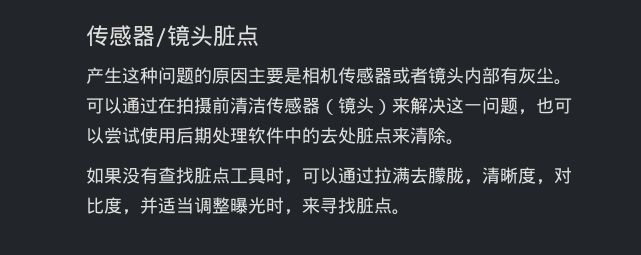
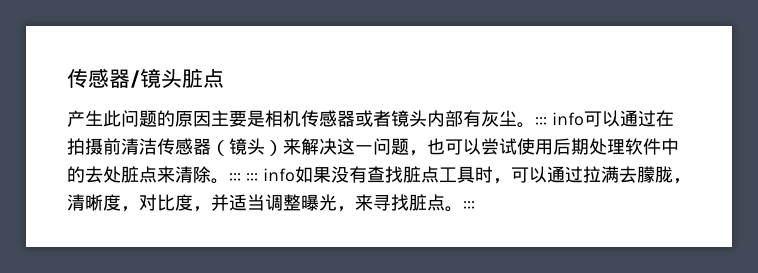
- 产生这种问题的原因主要是相机传感器或者镜头内部有灰尘。可以通过在拍摄前清洁传感器（镜头）来解决这一问题，也可以尝试使用后期处理软件中的去处脏点来清除。
- 如果没有查找脏点工具时，可以通过拉满去朦胧，清晰度，对比度，并适当调整曝光时，来寻找脏点。
+ 产生此问题的原因主要是相机传感器或者镜头内部有灰尘。::: info可以通过在拍摄前清洁传感器（镜头）来解决这一问题，也可以尝试使用后期处理软件中的去处脏点来清除。::: ::: info如果没有查找脏点工具时，可以通过拉满去朦胧，清晰度，对比度，并适当调整曝光，来寻找脏点。:::

